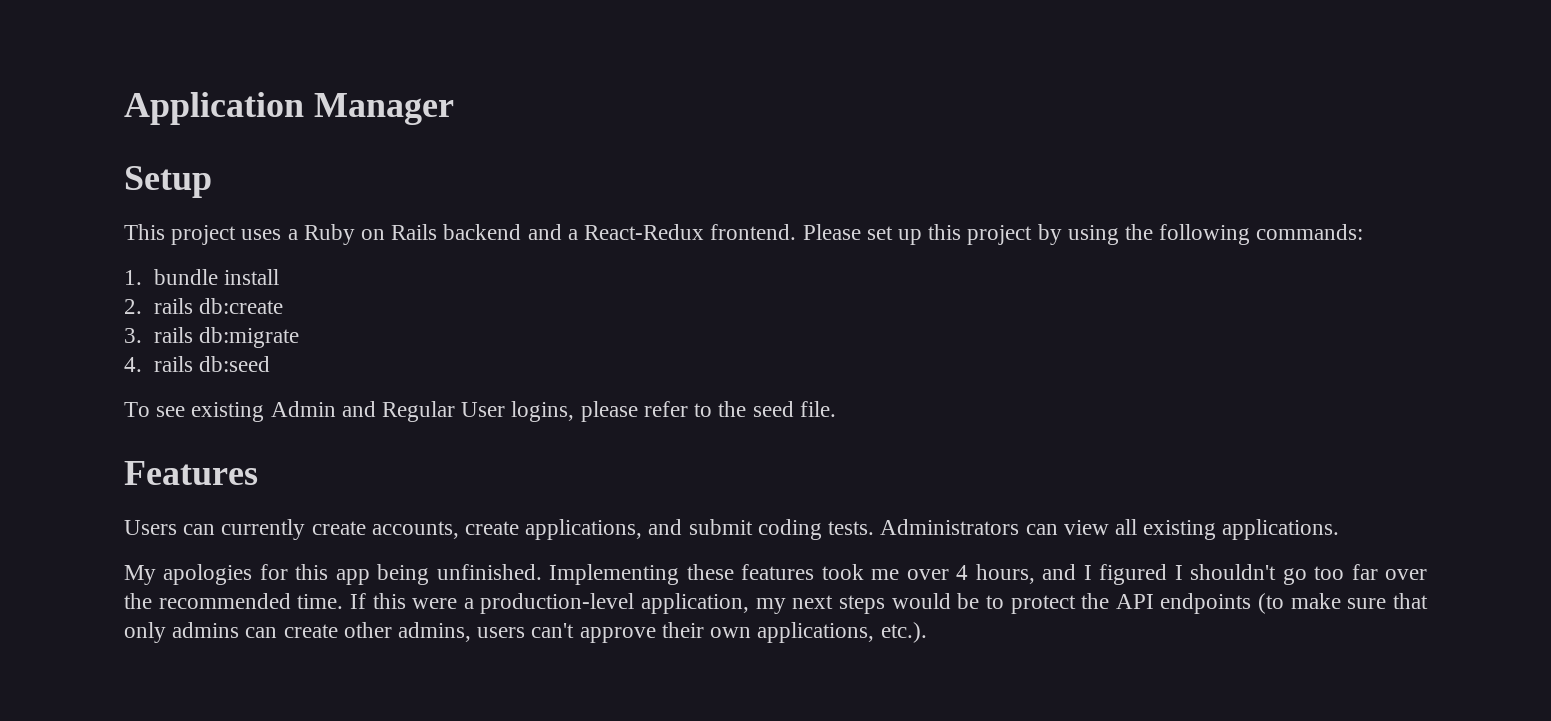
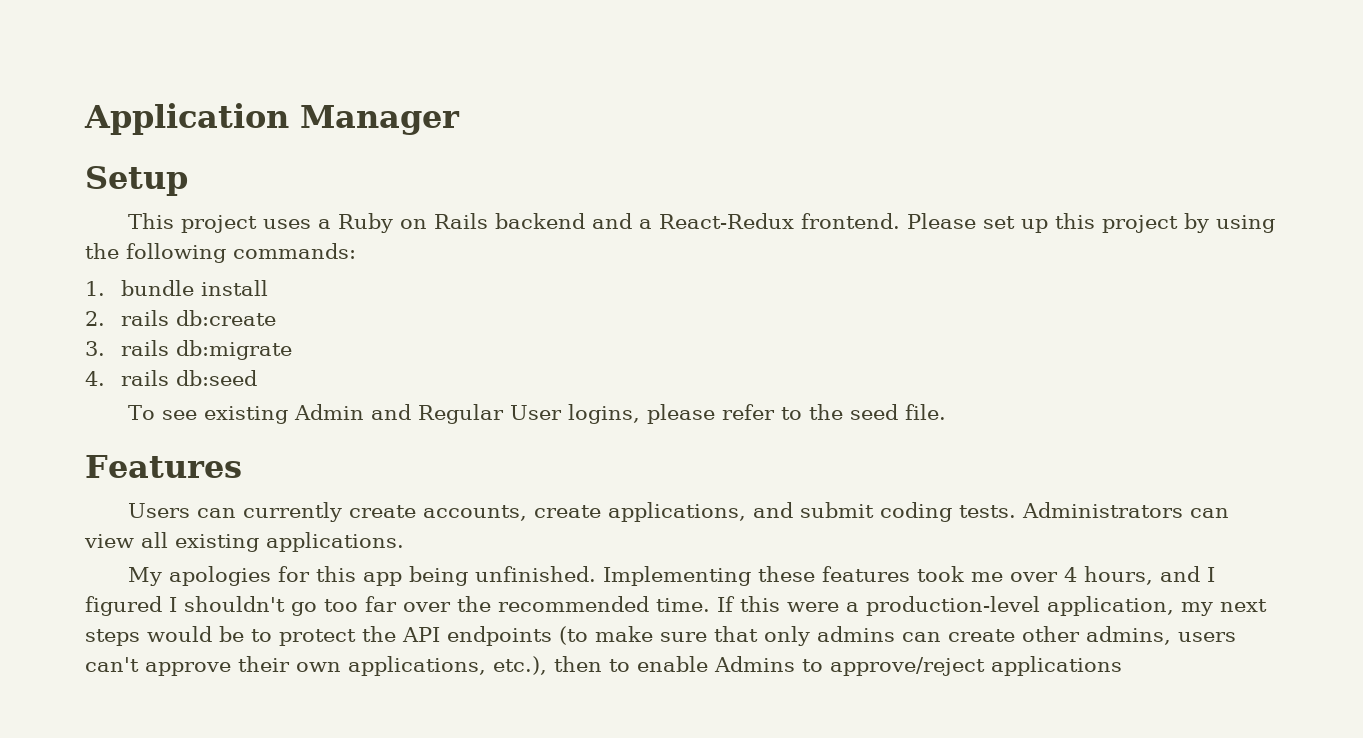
- If this were a production-level application, my next steps would be to protect the API endpoints (to make sure that only admins can create other admins, users can't approve their own applications, etc.).
+ If this were a production-level application, my next steps would be to protect the API endpoints (to make sure that only admins can create other admins, users can't approve their own applications, etc.), then to enable Admins to approve/reject applications

